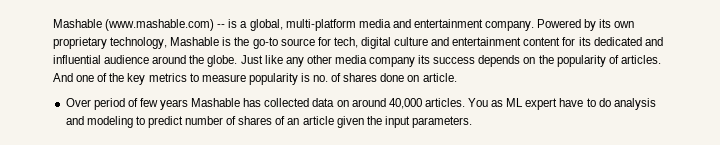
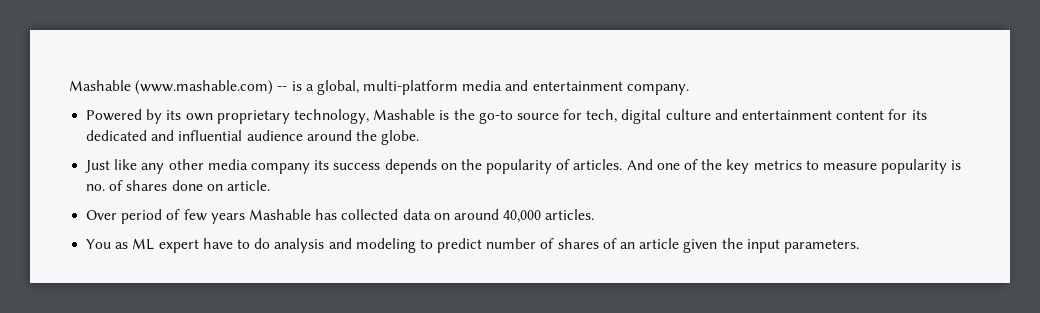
- Mashable (www.mashable.com) -- is a global, multi-platform media and entertainment company. Powered by its own proprietary technology, Mashable is the go-to source for tech, digital culture and entertainment content for its dedicated and influential audience around the globe. Just like any other media company its success depends on the popularity of articles.
+ Mashable (www.mashable.com) -- is a global, multi-platform media and entertainment company.
+ Powered by its own proprietary technology, Mashable is the go-to source for tech, digital culture and entertainment content for its dedicated and influential audience around the globe.
+ Just like any other media company its success depends on the popularity of articles.
- Over period of few years Mashable has collected data on around 40,000 articles. You as ML expert have to do analysis and modeling to predict number of shares of an article given the input parameters.
+ Over period of few years Mashable has collected data on around 40,000 articles.
+ You as ML expert have to do analysis and modeling to predict number of shares of an article given the input parameters.

